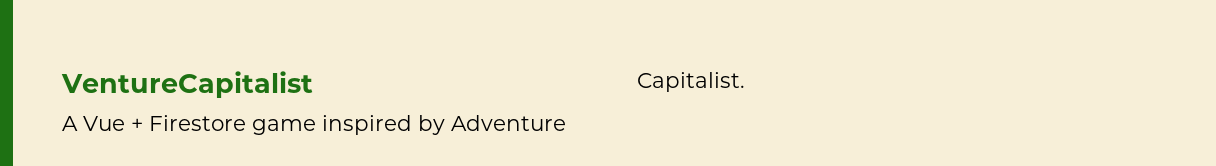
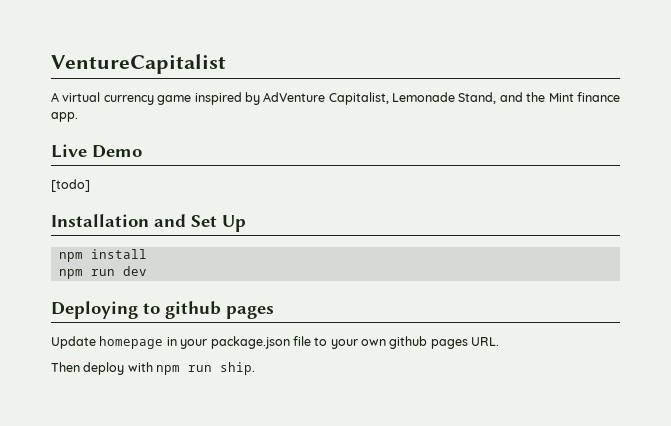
- A Vue + Firestore game inspired by Adventure Capitalist.
+ A virtual currency game inspired by AdVenture Capitalist, Lemonade Stand, and the Mint finance app.
+ Live Demo
+ [todo]
+ Installation and Set Up
+ npm install
+ npm run dev
+ Deploying to github pages
+ Update homepage in your package.json file to your own github pages URL.
+ Then deploy with npm run ship.

